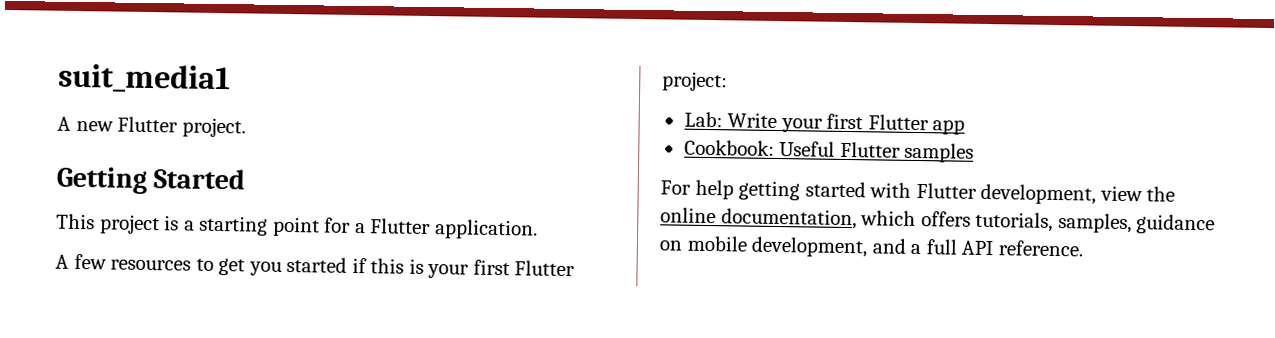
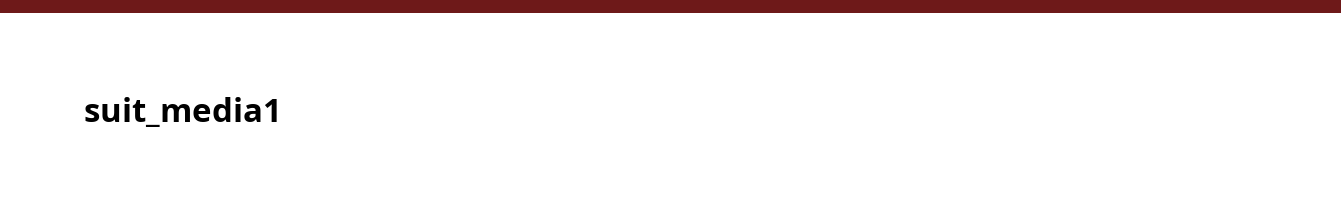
- A new Flutter project.
- Getting Started
- This project is a starting point for a Flutter application.
- A few resources to get you started if this is your first Flutter project:
- Lab: Write your first Flutter app
- Cookbook: Useful Flutter samples
- For help getting started with Flutter development, view the online documentation, which offers tutorials, samples, guidance on mobile development, and a full API reference.

